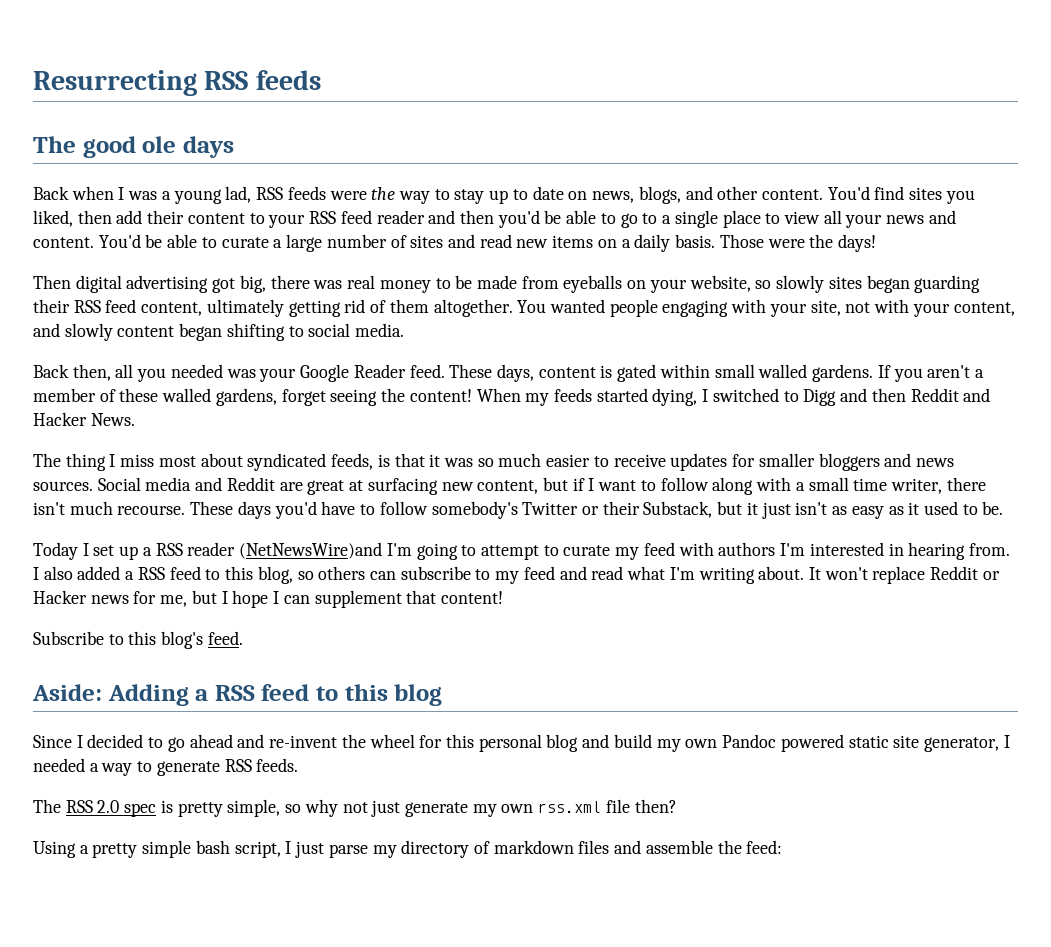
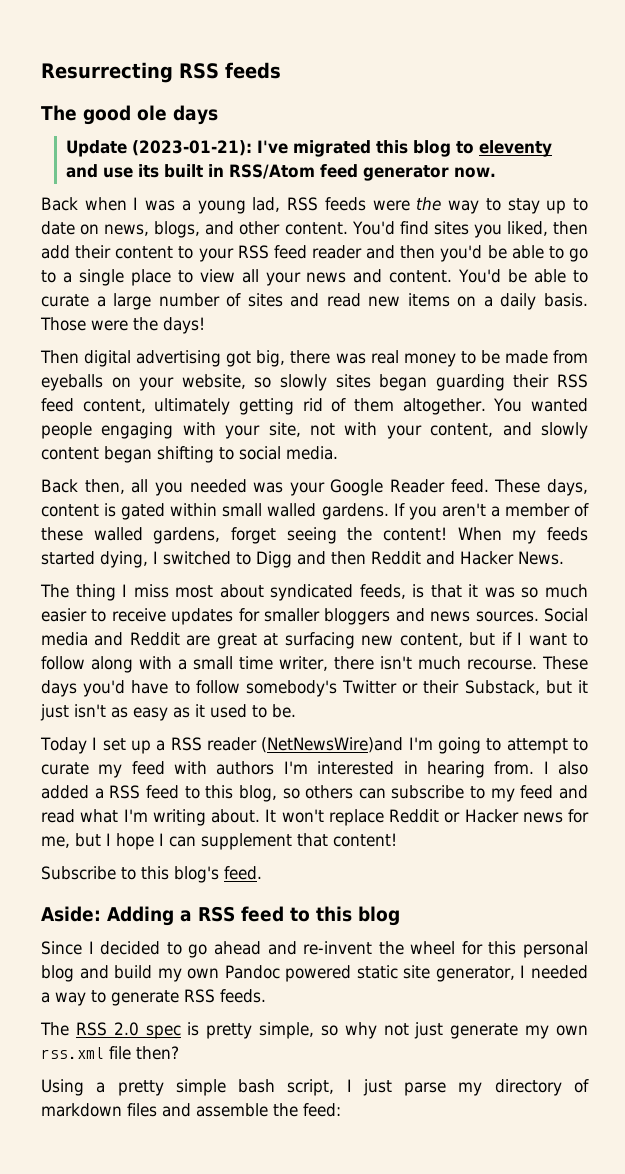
+ Update (2023-01-21): I've migrated this blog to eleventy and use its built in RSS/Atom feed generator now.

